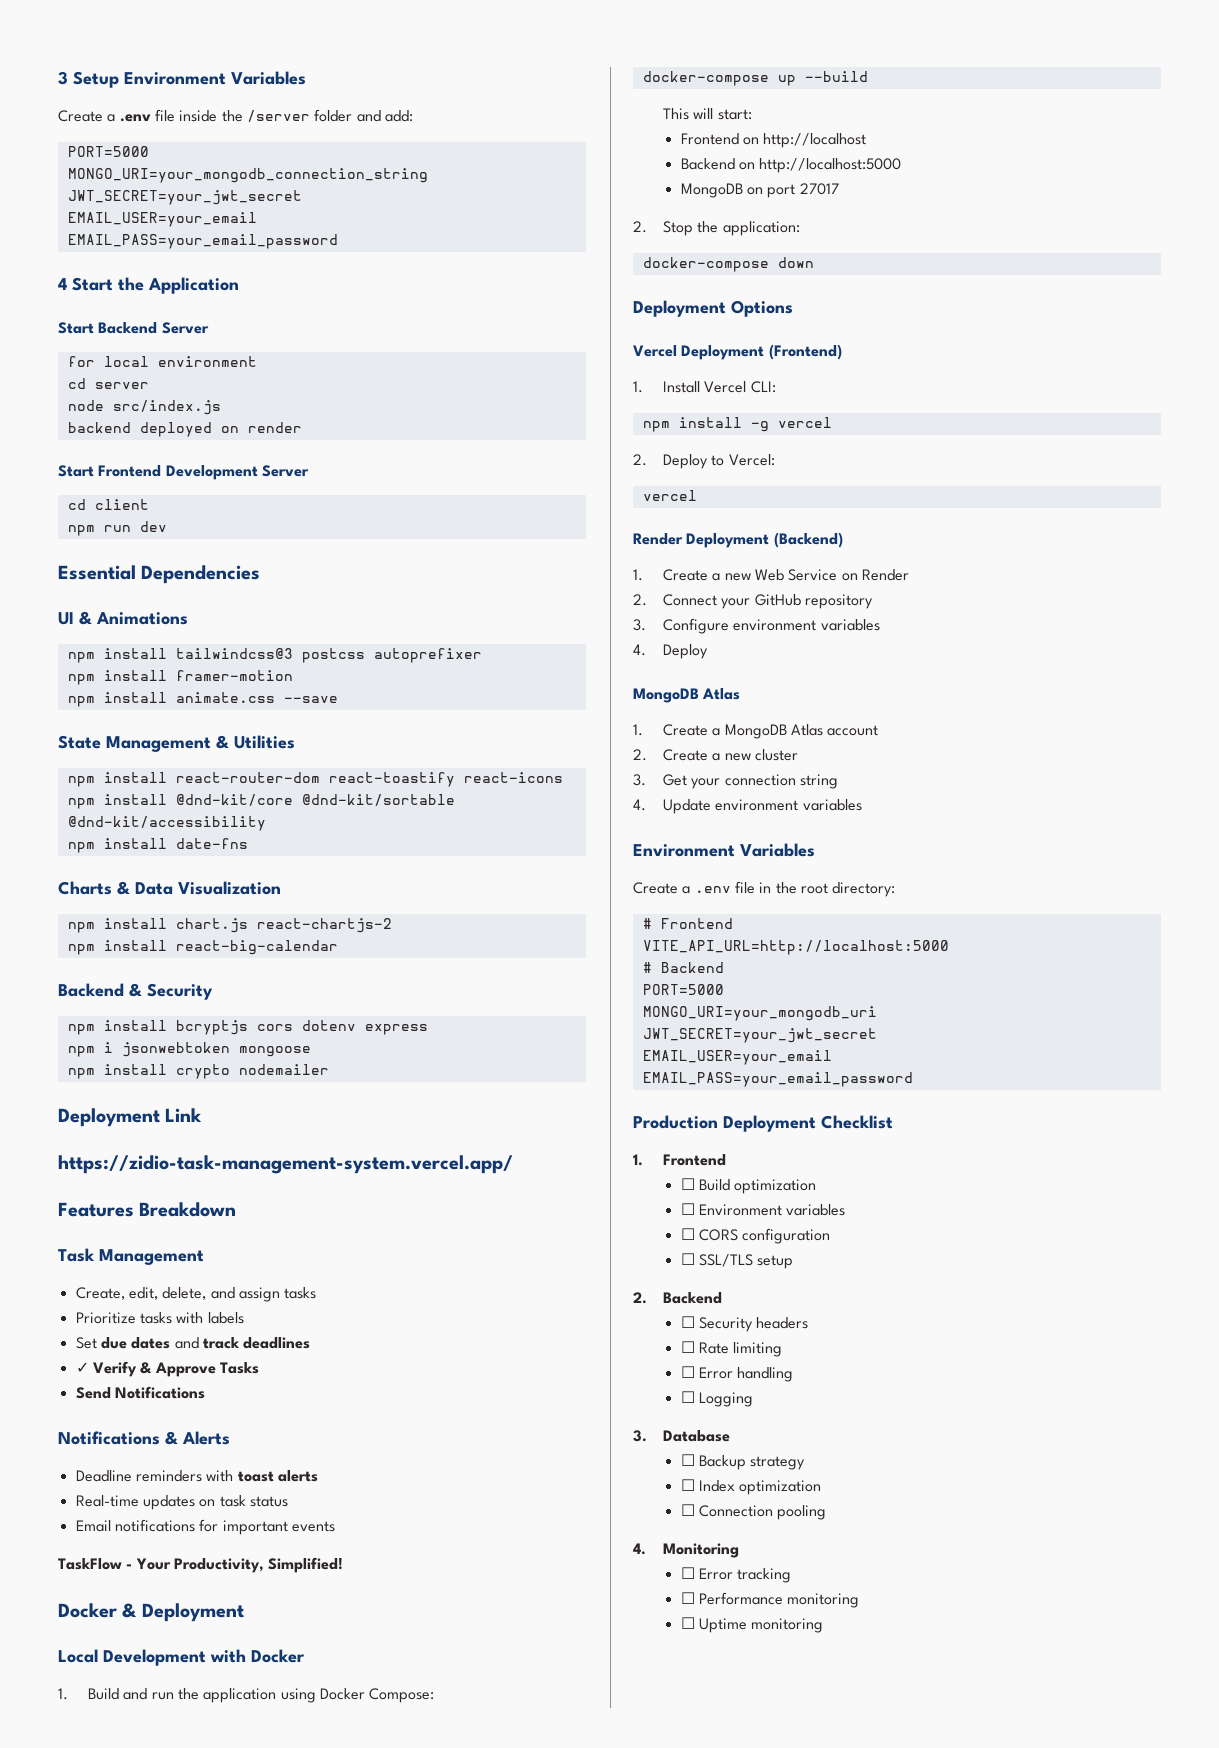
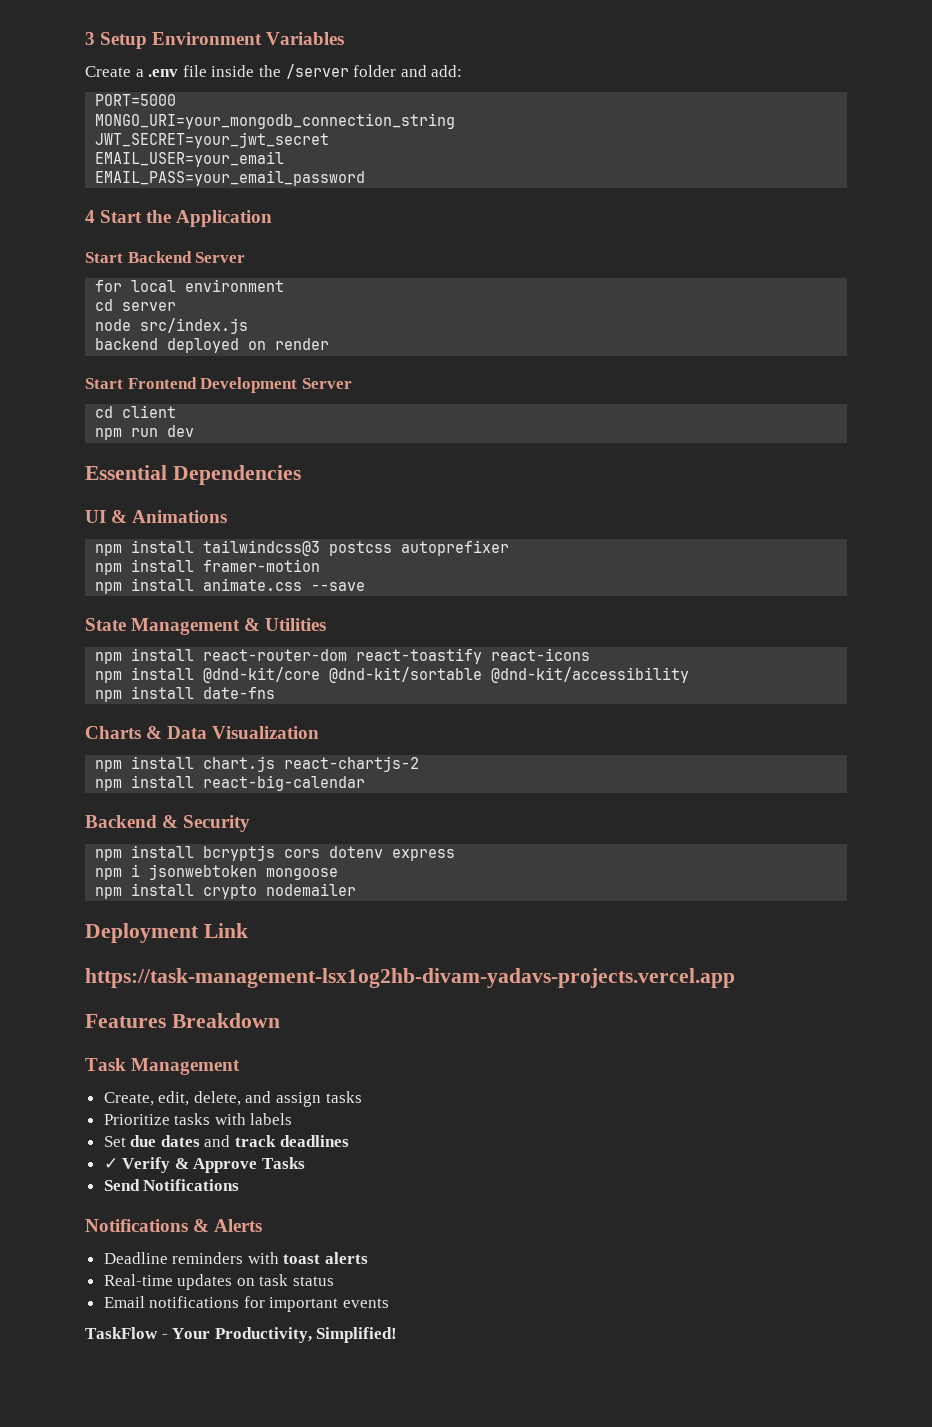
- https://zidio-task-management-system.vercel.app/
+ https://task-management-lsx1og2hb-divam-yadavs-projects.vercel.app
- Docker & Deployment
- Local Development with Docker
- 1. Build and run the application using Docker Compose:
- docker-compose up --build
- This will start:
- Frontend on http://localhost
- Backend on http://localhost:5000
- MongoDB on port 27017
- 2. Stop the application:
- docker-compose down
- Deployment Options
- Vercel Deployment (Frontend)
- 1. Install Vercel CLI:
- npm install -g vercel
- 2. Deploy to Vercel:
- vercel
- Render Deployment (Backend)
- 1. Create a new Web Service on Render
- 2. Connect your GitHub repository
- 3. Configure environment variables
- 4. Deploy
- MongoDB Atlas
- 1. Create a MongoDB Atlas account
- 2. Create a new cluster
- 3. Get your connection string
- 4. Update environment variables
- Environment Variables
- Create a .env file in the root directory:
- # Frontend
- VITE_API_URL=http://localhost:5000
- # Backend
- PORT=5000
- MONGO_URI=your_mongodb_uri
- JWT_SECRET=your_jwt_secret
- EMAIL_USER=your_email
- EMAIL_PASS=your_email_password
- Production Deployment Checklist
- 1. Frontend
- ☐ Build optimization
- ☐ Environment variables
- ☐ CORS configuration
- ☐ SSL/TLS setup
- 2. Backend
- ☐ Security headers
- ☐ Rate limiting
- ☐ Error handling
- ☐ Logging
- 3. Database
- ☐ Backup strategy
- ☐ Index optimization
- ☐ Connection pooling
- 4. Monitoring
- ☐ Error tracking
- ☐ Performance monitoring
- ☐ Uptime monitoring

